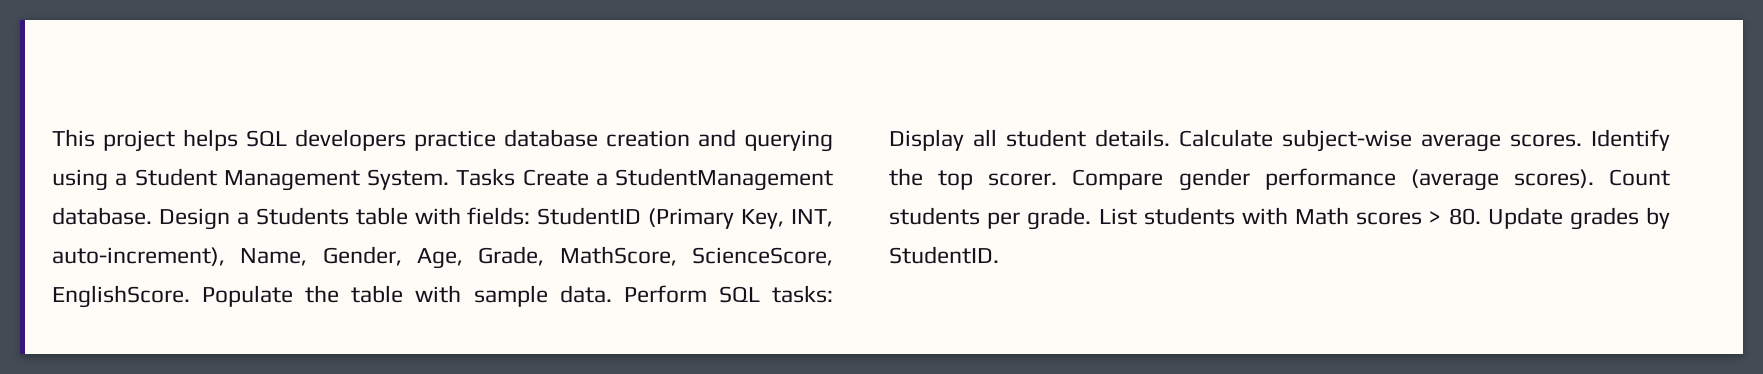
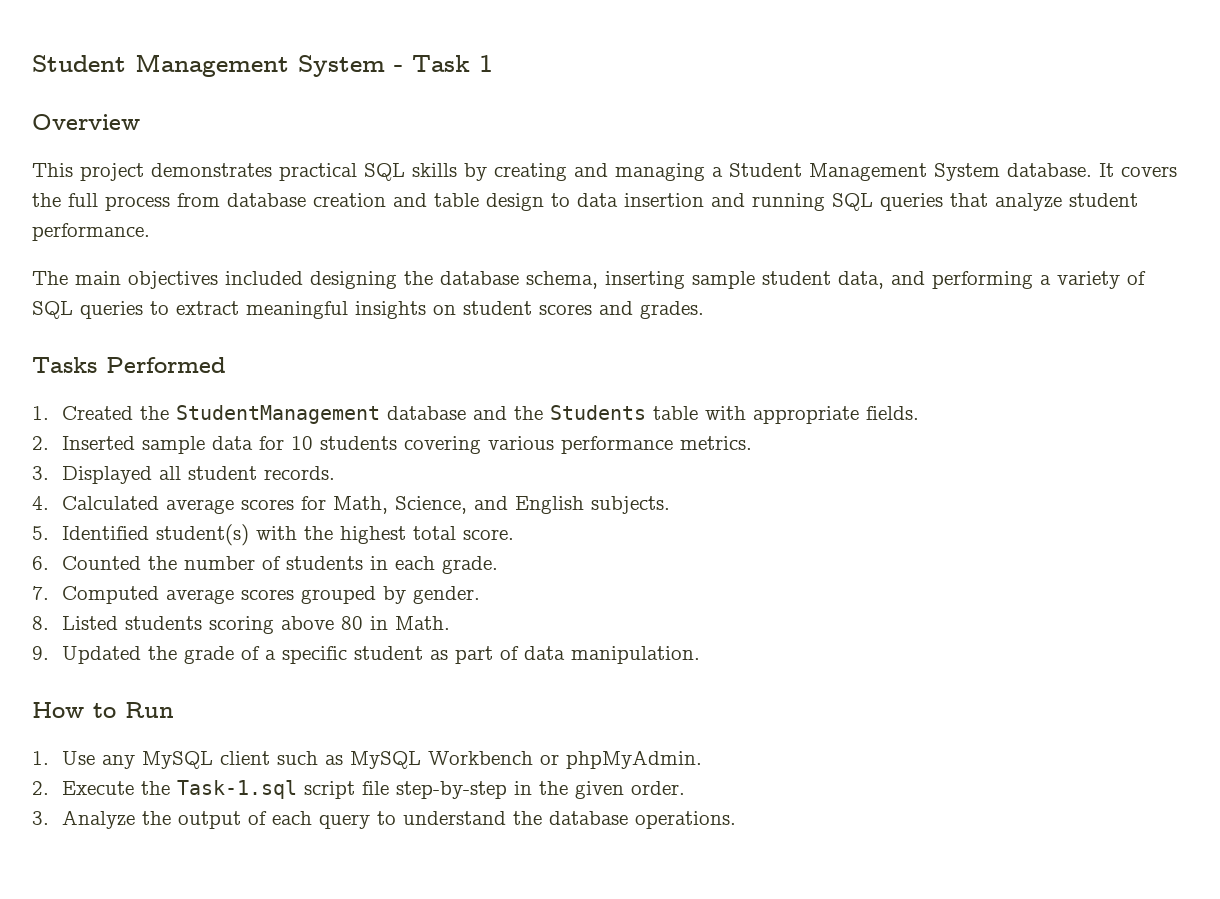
- This project helps SQL developers practice database creation and querying using a Student Management System. Tasks Create a StudentManagement database. Design a Students table with fields: StudentID (Primary Key, INT, auto-increment), Name, Gender, Age, Grade, MathScore, ScienceScore, EnglishScore. Populate the table with sample data. Perform SQL tasks: Display all student details. Calculate subject-wise average scores. Identify the top scorer. Compare gender performance (average scores). Count students per grade. List students with Math scores > 80. Update grades by StudentID.
+ Student Management System - Task 1
+ Overview
+ This project demonstrates practical SQL skills by creating and managing a Student Management System database. It covers the full process from database creation and table design to data insertion and running SQL queries that analyze student performance.
+ The main objectives included designing the database schema, inserting sample student data, and performing a variety of SQL queries to extract meaningful insights on student scores and grades.
+ Tasks Performed
+ 1. Created the StudentManagement database and the Students table with appropriate fields.
+ 2. Inserted sample data for 10 students covering various performance metrics.
+ 3. Displayed all student records.
+ 4. Calculated average scores for Math, Science, and English subjects.
+ 5. Identified student(s) with the highest total score.
+ 6. Counted the number of students in each grade.
+ 7. Computed average scores grouped by gender.
+ 8. Listed students scoring above 80 in Math.
+ 9. Updated the grade of a specific student as part of data manipulation.
+ How to Run
+ 1. Use any MySQL client such as MySQL Workbench or phpMyAdmin.
+ 2. Execute the Task-1.sql script file step-by-step in the given order.
+ 3. Analyze the output of each query to understand the database operations.

